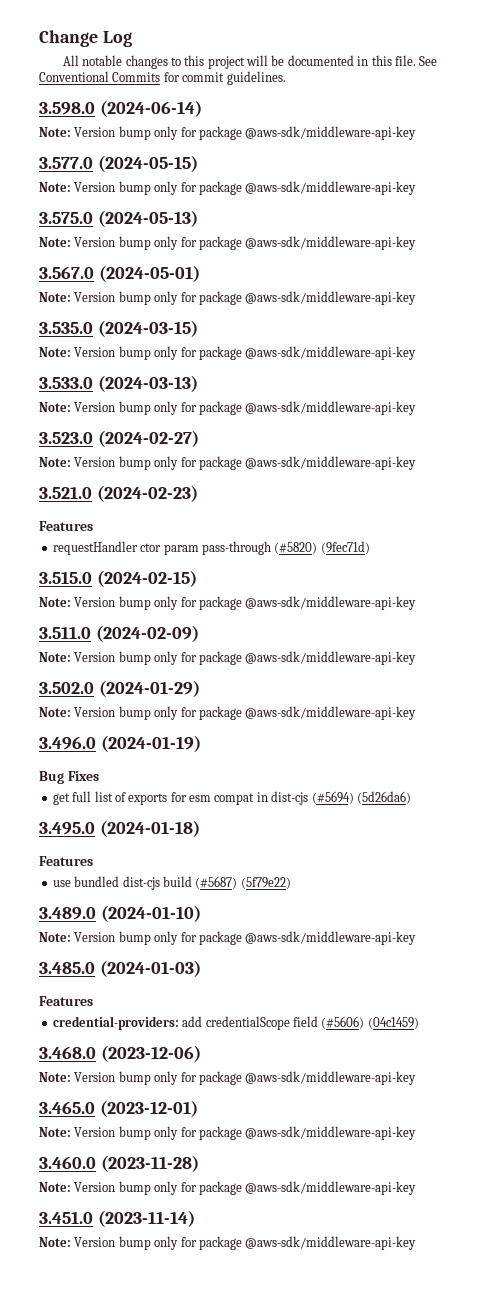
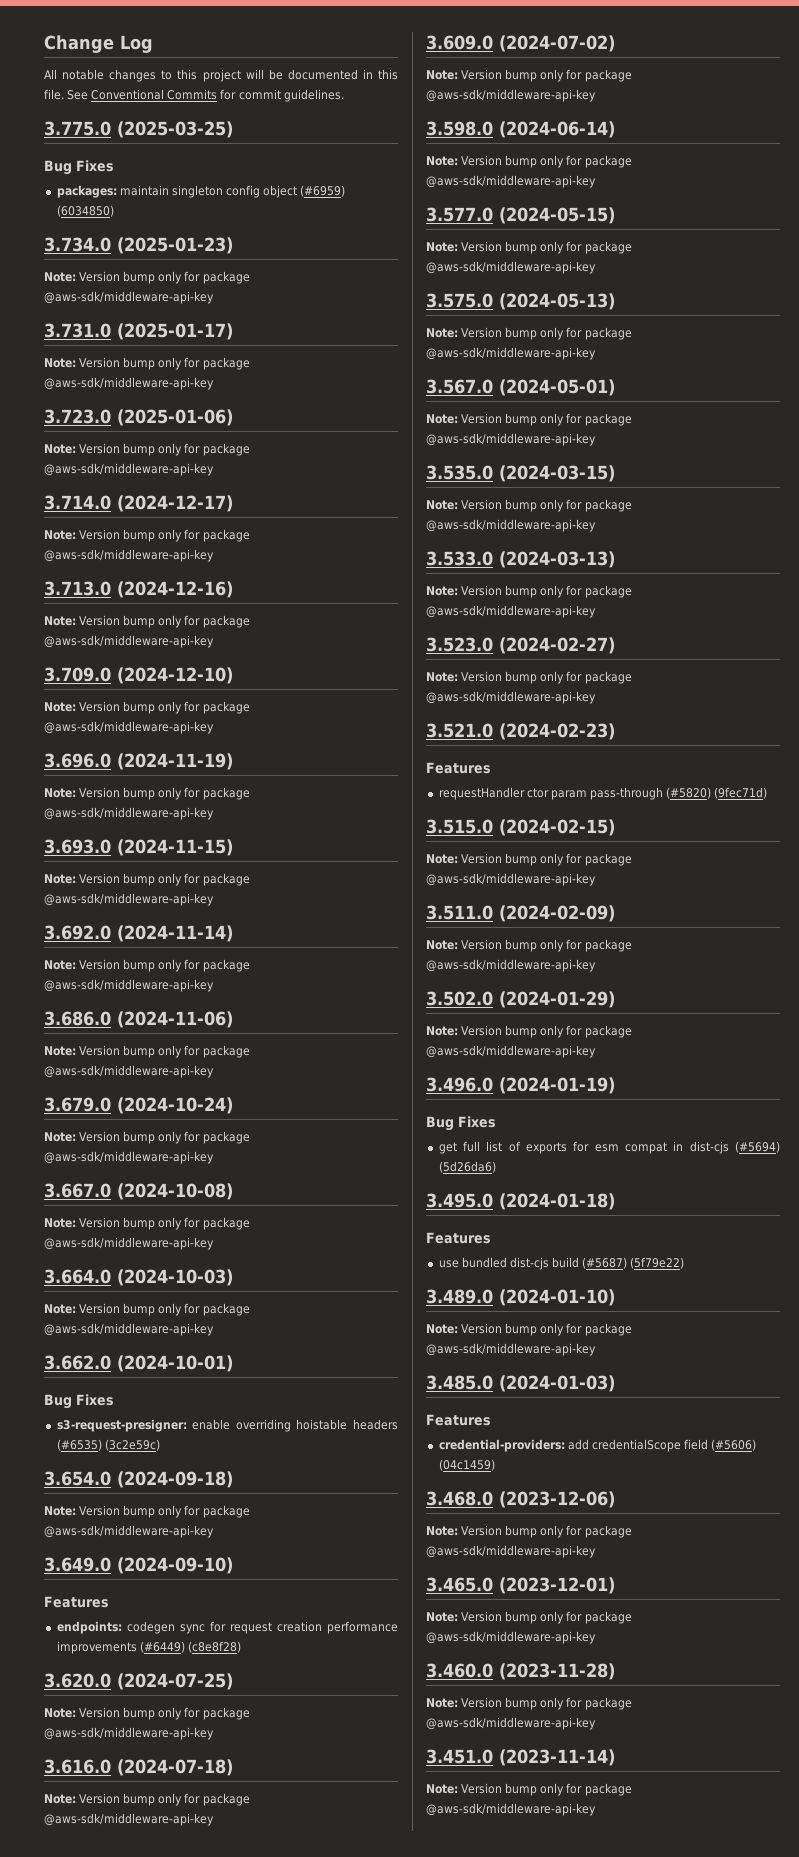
+ 3.775.0 (2025-03-25)
+ Bug Fixes
+ packages: maintain singleton config object (#6959) (6034850)
+ 3.734.0 (2025-01-23)
+ Note: Version bump only for package @aws-sdk/middleware-api-key
+ 3.731.0 (2025-01-17)
+ Note: Version bump only for package @aws-sdk/middleware-api-key
+ 3.723.0 (2025-01-06)
+ Note: Version bump only for package @aws-sdk/middleware-api-key
+ 3.714.0 (2024-12-17)
+ Note: Version bump only for package @aws-sdk/middleware-api-key
+ 3.713.0 (2024-12-16)
+ Note: Version bump only for package @aws-sdk/middleware-api-key
+ 3.709.0 (2024-12-10)
+ Note: Version bump only for package @aws-sdk/middleware-api-key
+ 3.696.0 (2024-11-19)
+ Note: Version bump only for package @aws-sdk/middleware-api-key
+ 3.693.0 (2024-11-15)
+ Note: Version bump only for package @aws-sdk/middleware-api-key
+ 3.692.0 (2024-11-14)
+ Note: Version bump only for package @aws-sdk/middleware-api-key
+ 3.686.0 (2024-11-06)
+ Note: Version bump only for package @aws-sdk/middleware-api-key
+ 3.679.0 (2024-10-24)
+ Note: Version bump only for package @aws-sdk/middleware-api-key
+ 3.667.0 (2024-10-08)
+ Note: Version bump only for package @aws-sdk/middleware-api-key
+ 3.664.0 (2024-10-03)
+ Note: Version bump only for package @aws-sdk/middleware-api-key
+ 3.662.0 (2024-10-01)
+ Bug Fixes
+ s3-request-presigner: enable overriding hoistable headers (#6535) (3c2e59c)
+ 3.654.0 (2024-09-18)
+ Note: Version bump only for package @aws-sdk/middleware-api-key
+ 3.649.0 (2024-09-10)
+ Features
+ endpoints: codegen sync for request creation performance improvements (#6449) (c8e8f28)
+ 3.620.0 (2024-07-25)
+ Note: Version bump only for package @aws-sdk/middleware-api-key
+ 3.616.0 (2024-07-18)
+ Note: Version bump only for package @aws-sdk/middleware-api-key
+ 3.609.0 (2024-07-02)
+ Note: Version bump only for package @aws-sdk/middleware-api-key

